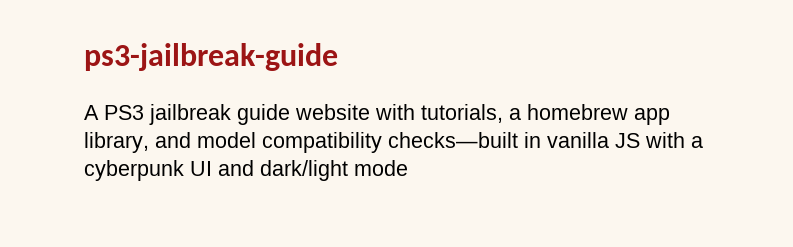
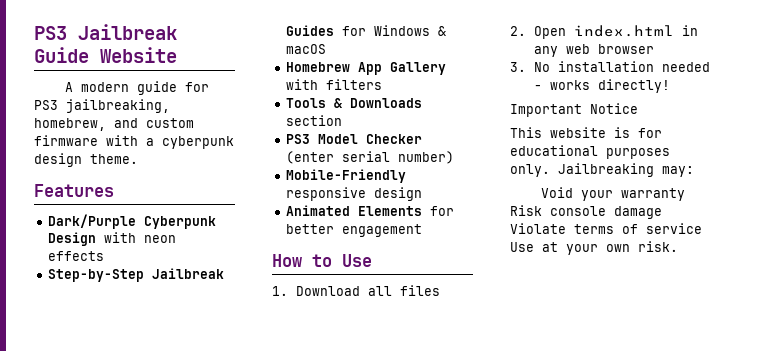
- ps3-jailbreak-guide
- A PS3 jailbreak guide website with tutorials, a homebrew app library, and model compatibility checks—built in vanilla JS with a cyberpunk UI and dark/light mode
+ PS3 Jailbreak Guide Website
+ A modern guide for PS3 jailbreaking, homebrew, and custom firmware with a cyberpunk design theme.
+ Features
+ Dark/Purple Cyberpunk Design with neon effects
+ Step-by-Step Jailbreak Guides for Windows & macOS
+ Homebrew App Gallery with filters
+ Tools & Downloads section
+ PS3 Model Checker (enter serial number)
+ Mobile-Friendly responsive design
+ Animated Elements for better engagement
+ How to Use
+ 1. Download all files
+ 2. Open index.html in any web browser
+ 3. No installation needed - works directly!
+ Important Notice
+ This website is for educational purposes only. Jailbreaking may:
+ Void your warranty Risk console damage Violate terms of service Use at your own risk.

